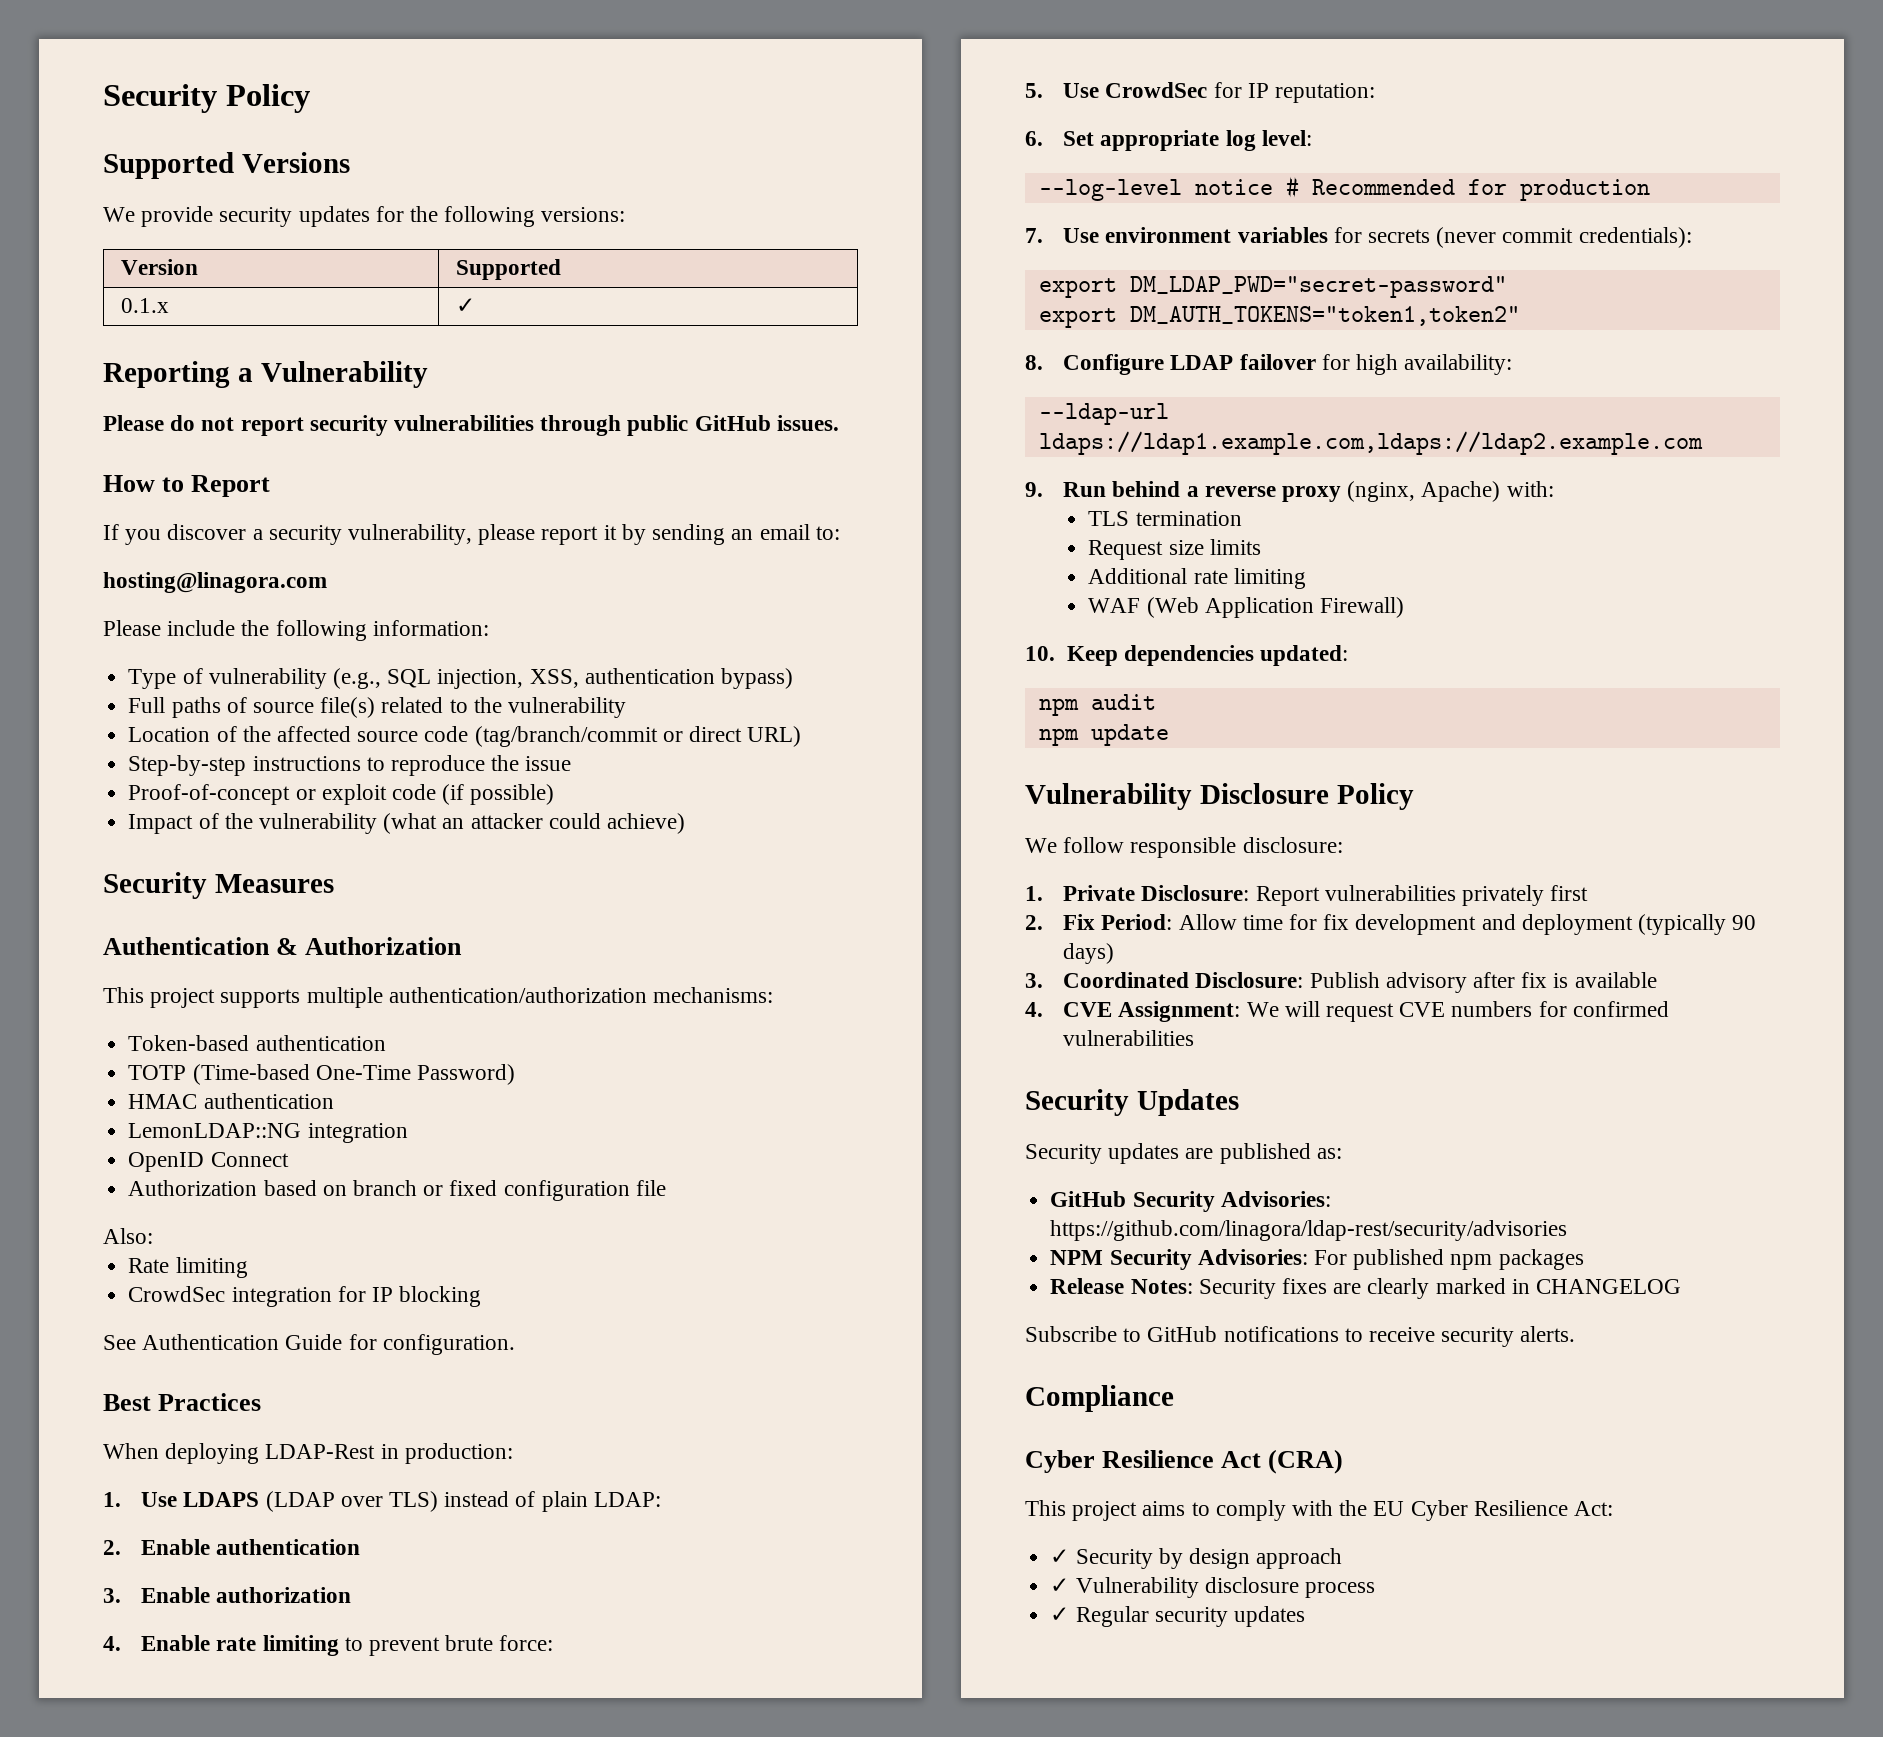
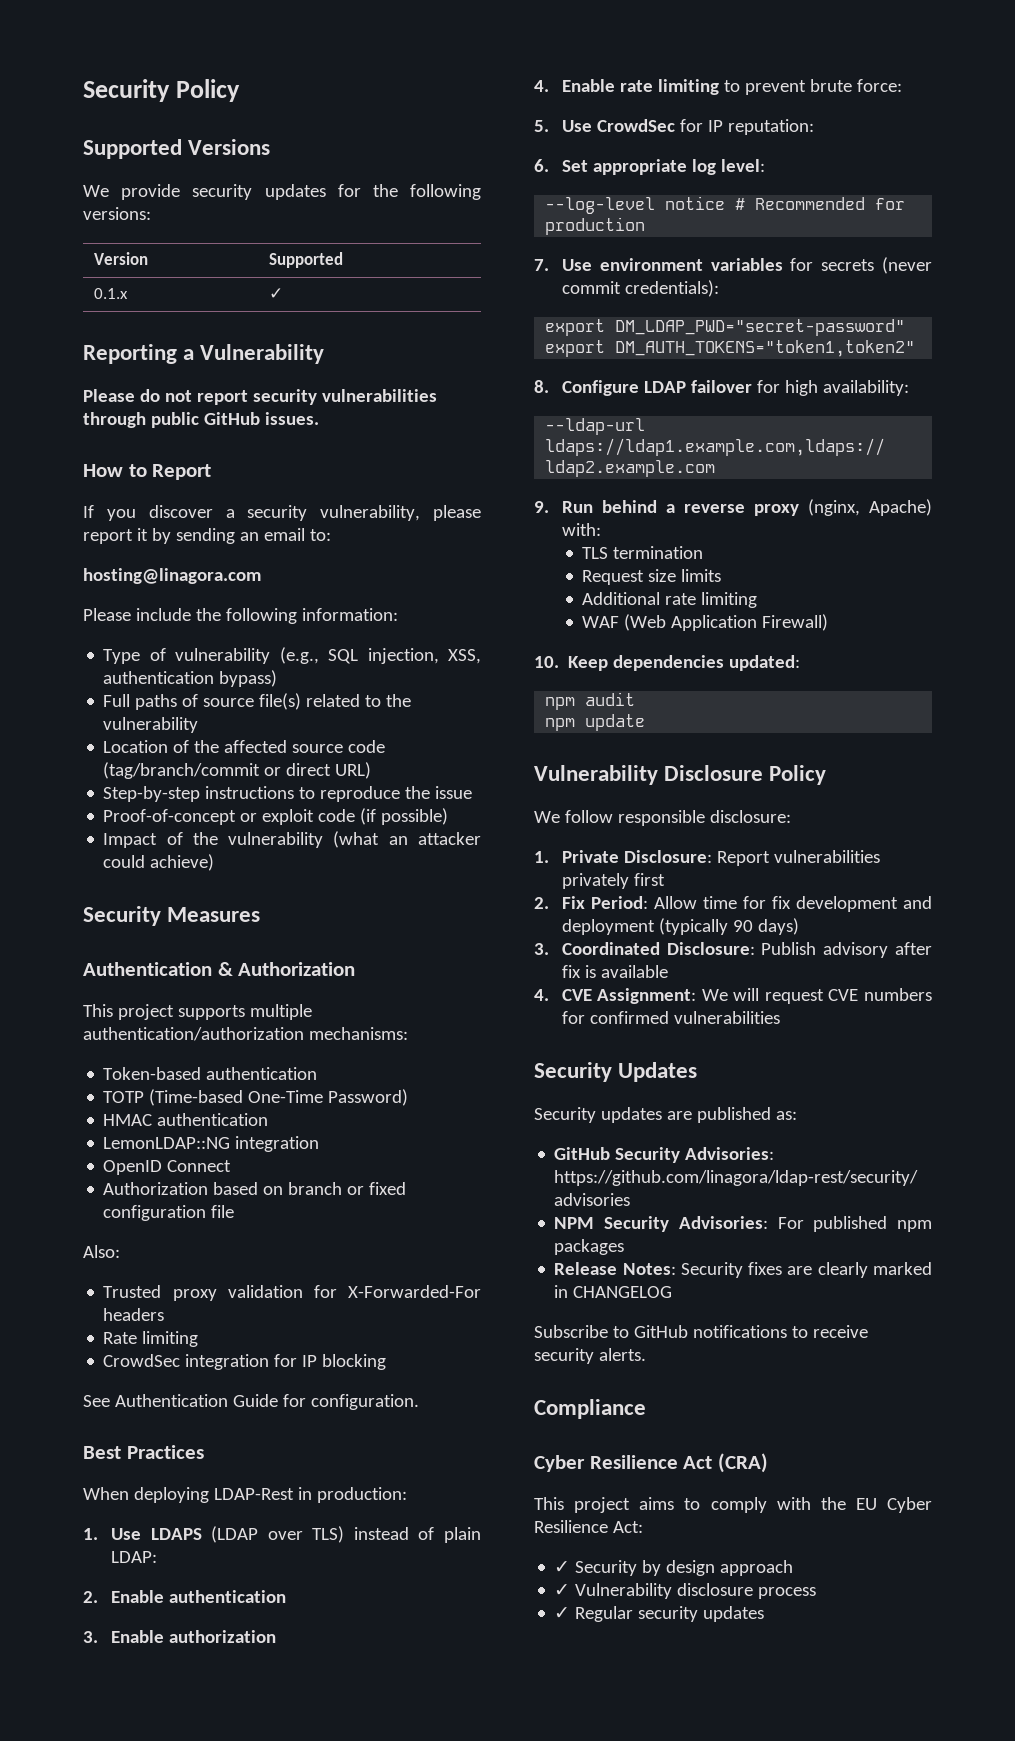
+ Trusted proxy validation for X-Forwarded-For headers

